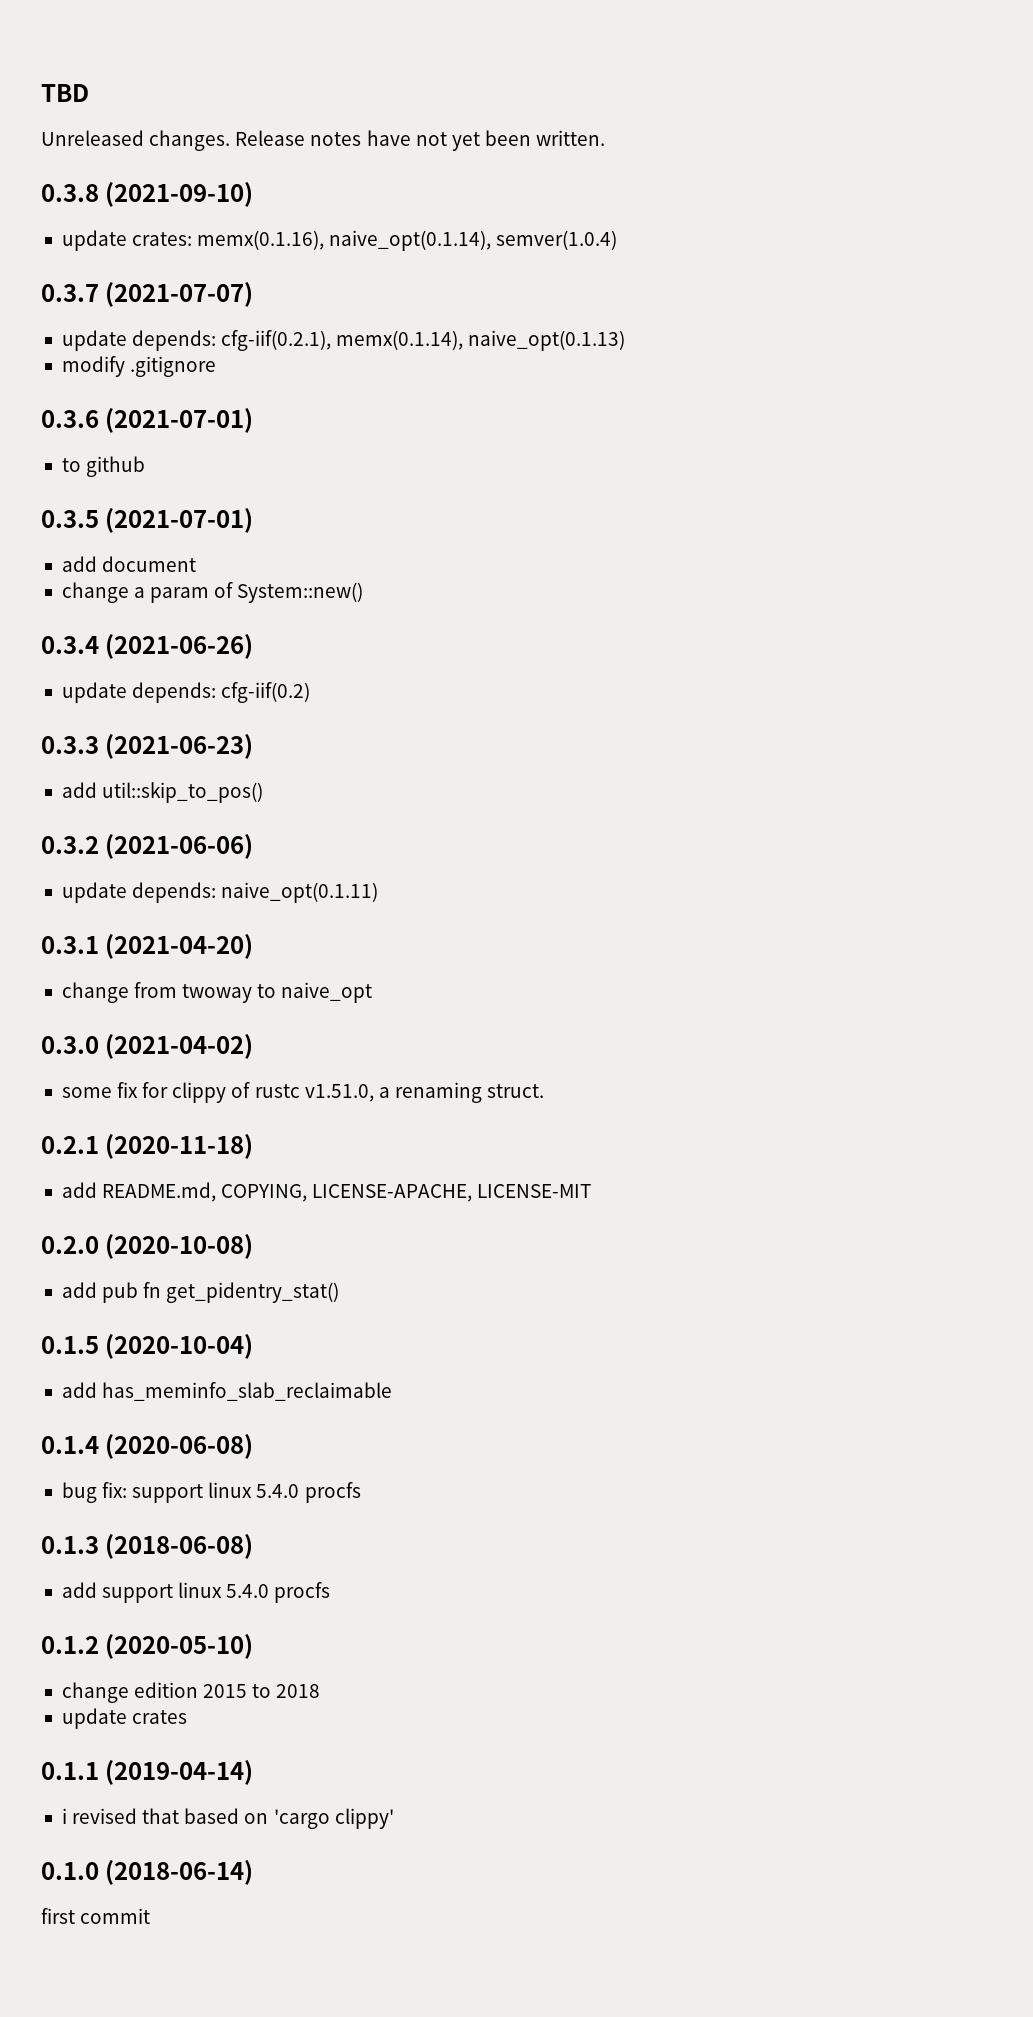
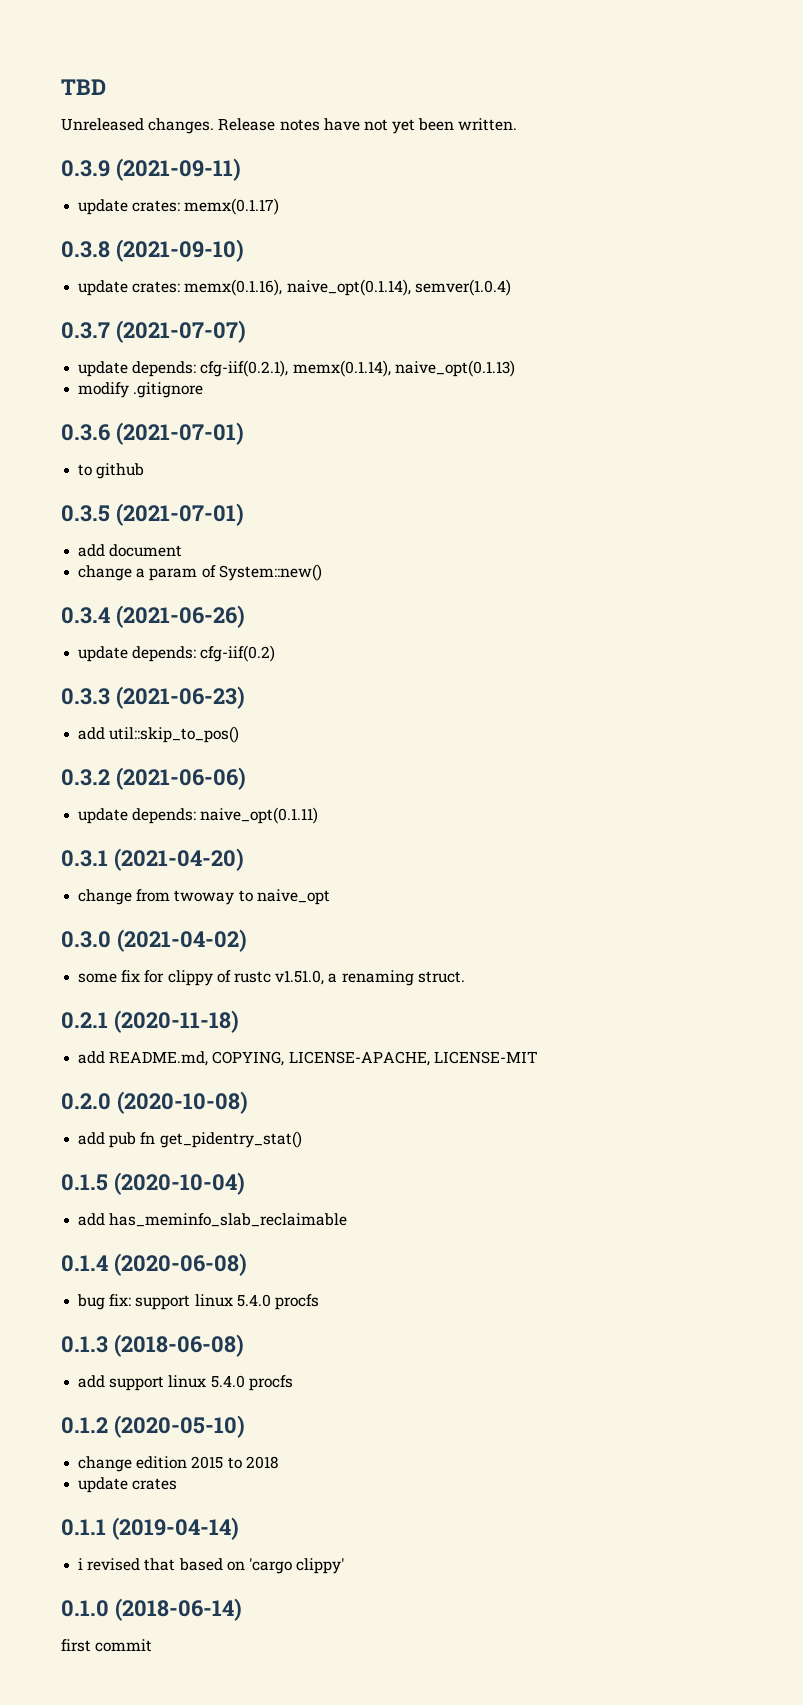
+ 0.3.9 (2021-09-11)
+ update crates: memx(0.1.17)

